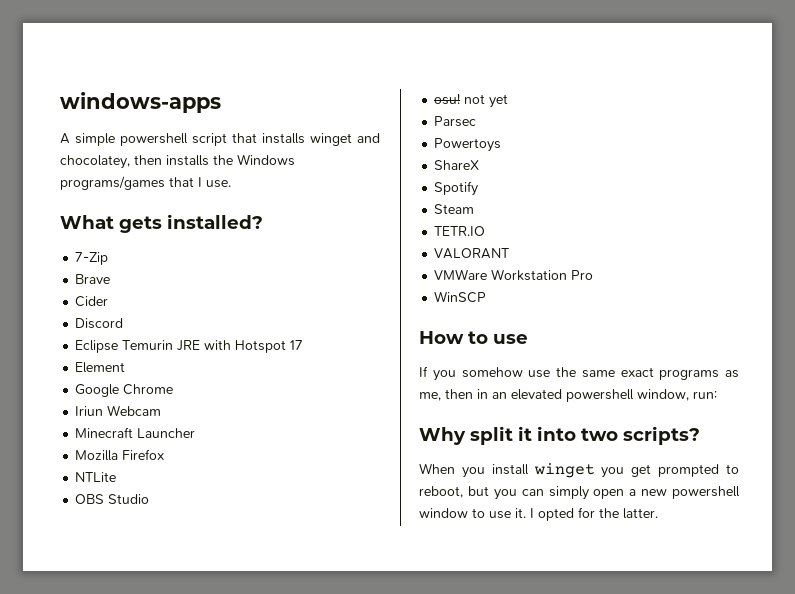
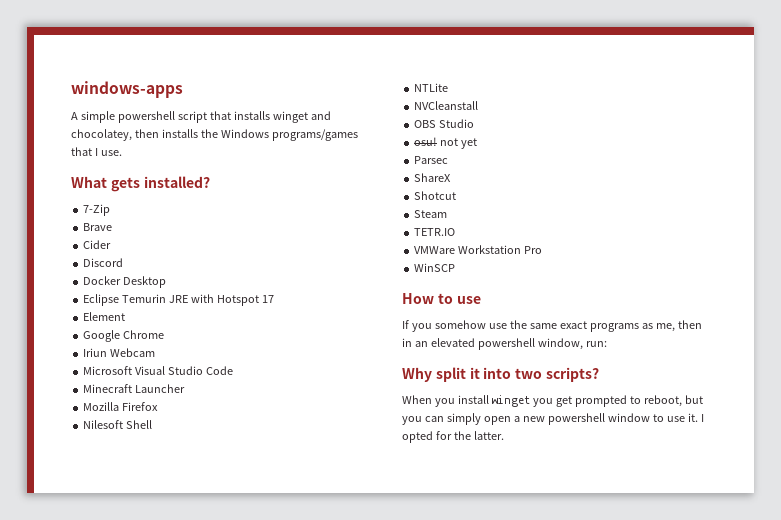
+ Docker Desktop
+ Microsoft Visual Studio Code
+ Nilesoft Shell
+ NVCleanstall
- Powertoys
- Spotify
+ Shotcut
- VALORANT

